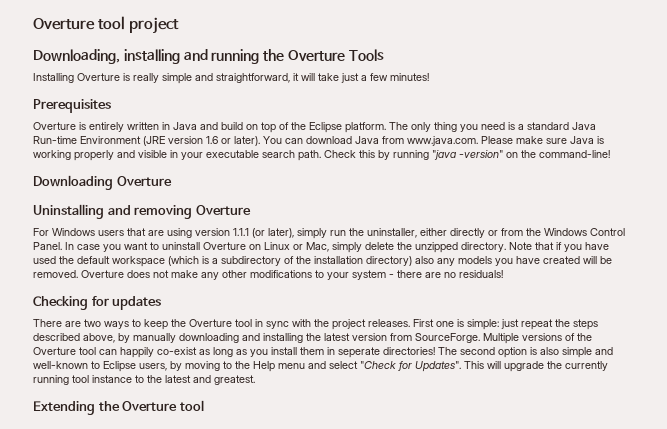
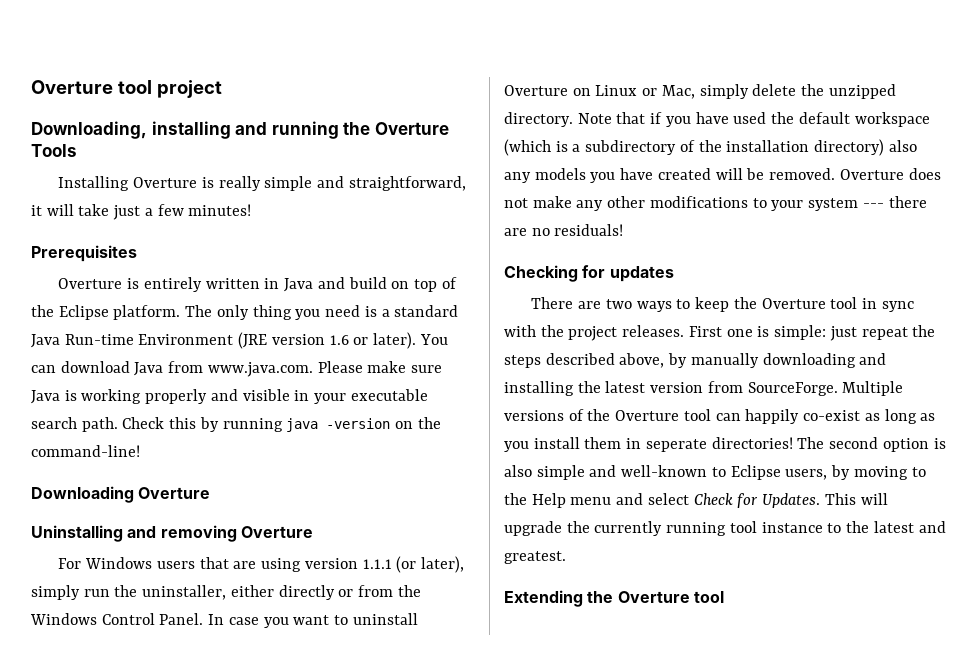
- Check this by running "java -version" on the command-line!
+ Check this by running java -version on the command-line!
- Overture does not make any other modifications to your system - there are no residuals!
+ Overture does not make any other modifications to your system --- there are no residuals!
- The second option is also simple and well-known to Eclipse users, by moving to the Help menu and select "Check for Updates".
+ The second option is also simple and well-known to Eclipse users, by moving to the Help menu and select Check for Updates.

